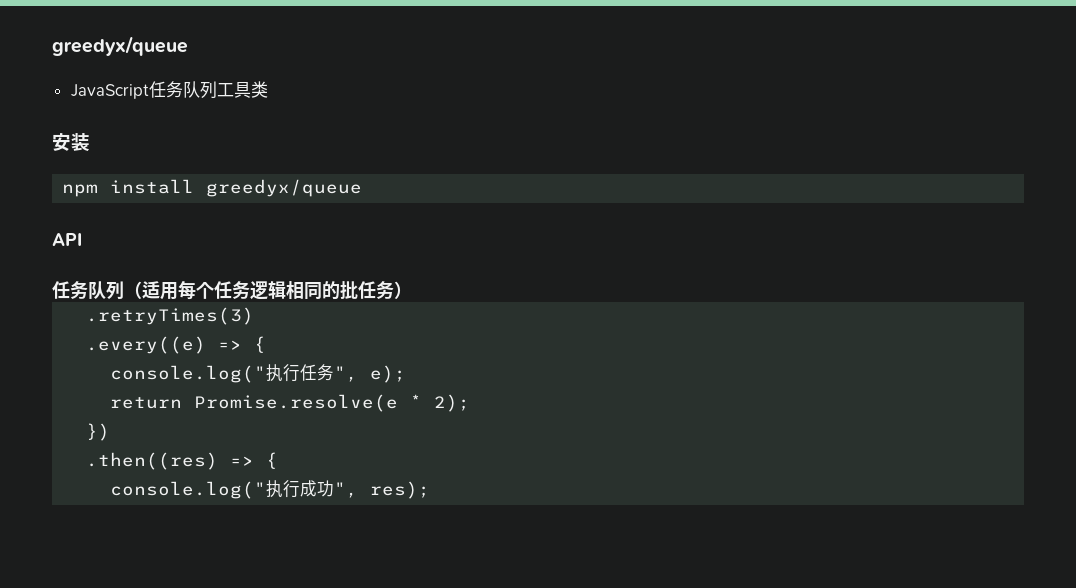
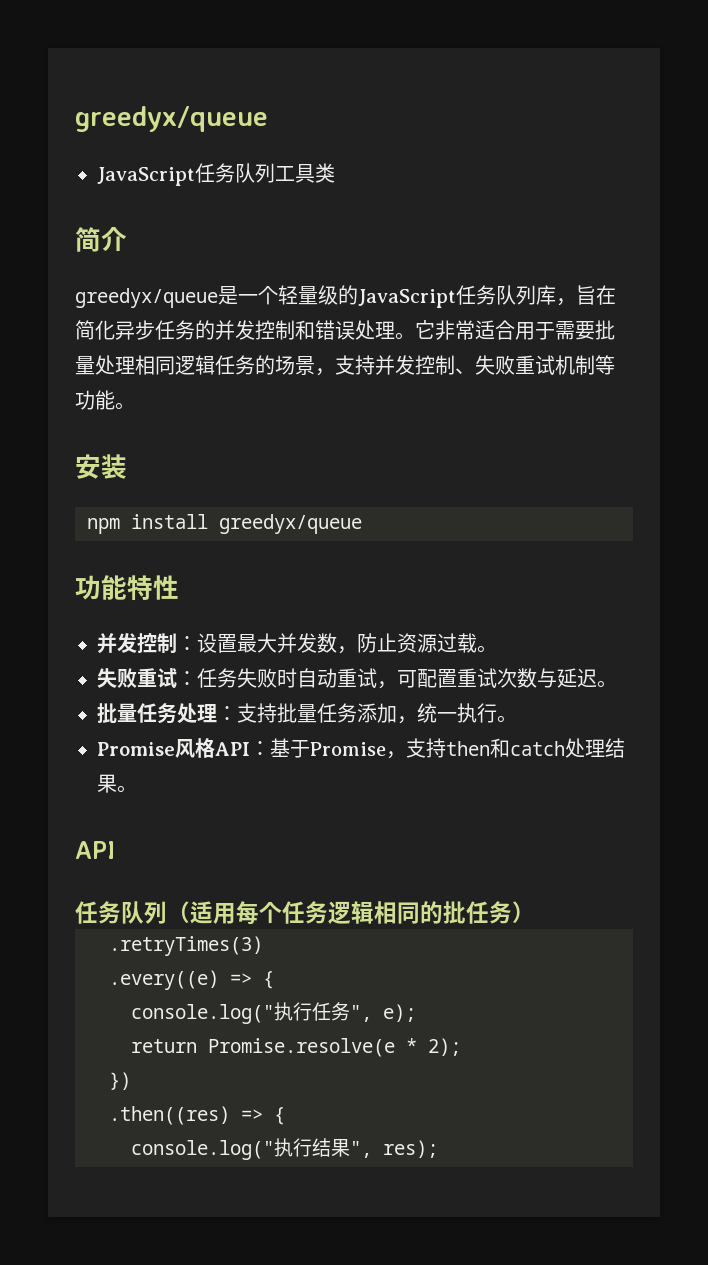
+ 简介
+ greedyx/queue是一个轻量级的JavaScript任务队列库，旨在简化异步任务的并发控制和错误处理。它非常适合用于需要批量处理相同逻辑任务的场景，支持并发控制、失败重试机制等功能。
  安装
  npm install greedyx/queue
+ 功能特性
+ 并发控制：设置最大并发数，防止资源过载。
+ 失败重试：任务失败时自动重试，可配置重试次数与延迟。
+ 批量任务处理：支持批量任务添加，统一执行。
+ Promise风格API：基于Promise，支持then和catch处理结果。
- console.log("执行成功", res);
+ console.log("执行结果", res);

